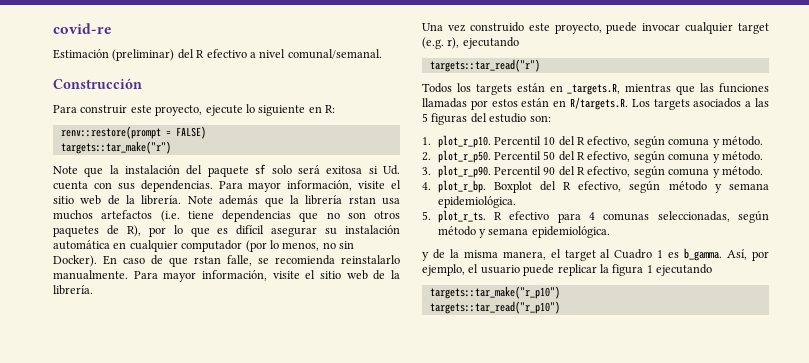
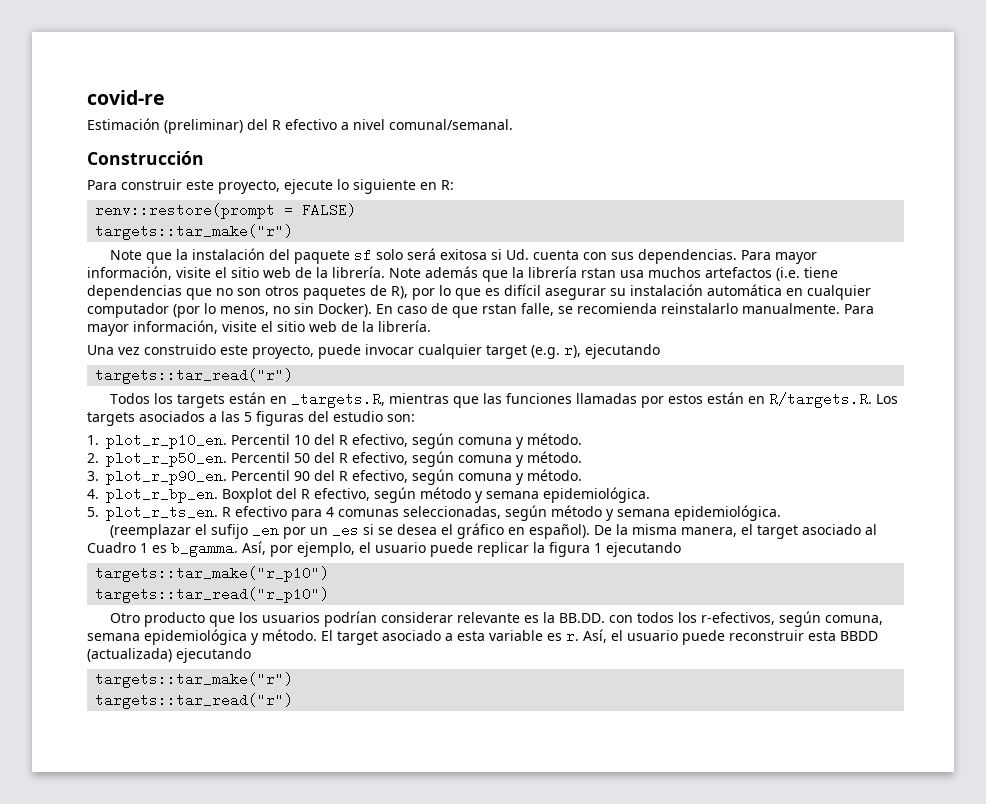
- 1. plot_r_p10.
+ 1. plot_r_p10_en.
- 2. plot_r_p50.
+ 2. plot_r_p50_en.
- 3. plot_r_p90.
+ 3. plot_r_p90_en.
- 4. plot_r_bp.
+ 4. plot_r_bp_en.
- 5. plot_r_ts.
+ 5. plot_r_ts_en.
- y de la misma manera, el target al Cuadro 1 es b_gamma.
+ (reemplazar el sufijo _en por un _es si se desea el gráfico en español). De la misma manera, el target asociado al Cuadro 1 es b_gamma.
+ Otro producto que los usuarios podrían considerar relevante es la BB.DD. con todos los r-efectivos, según comuna, semana epidemiológica y método. El target asociado a esta variable es r. Así, el usuario puede reconstruir esta BBDD (actualizada) ejecutando
+ targets::tar_make("r")
+ targets::tar_read("r")

